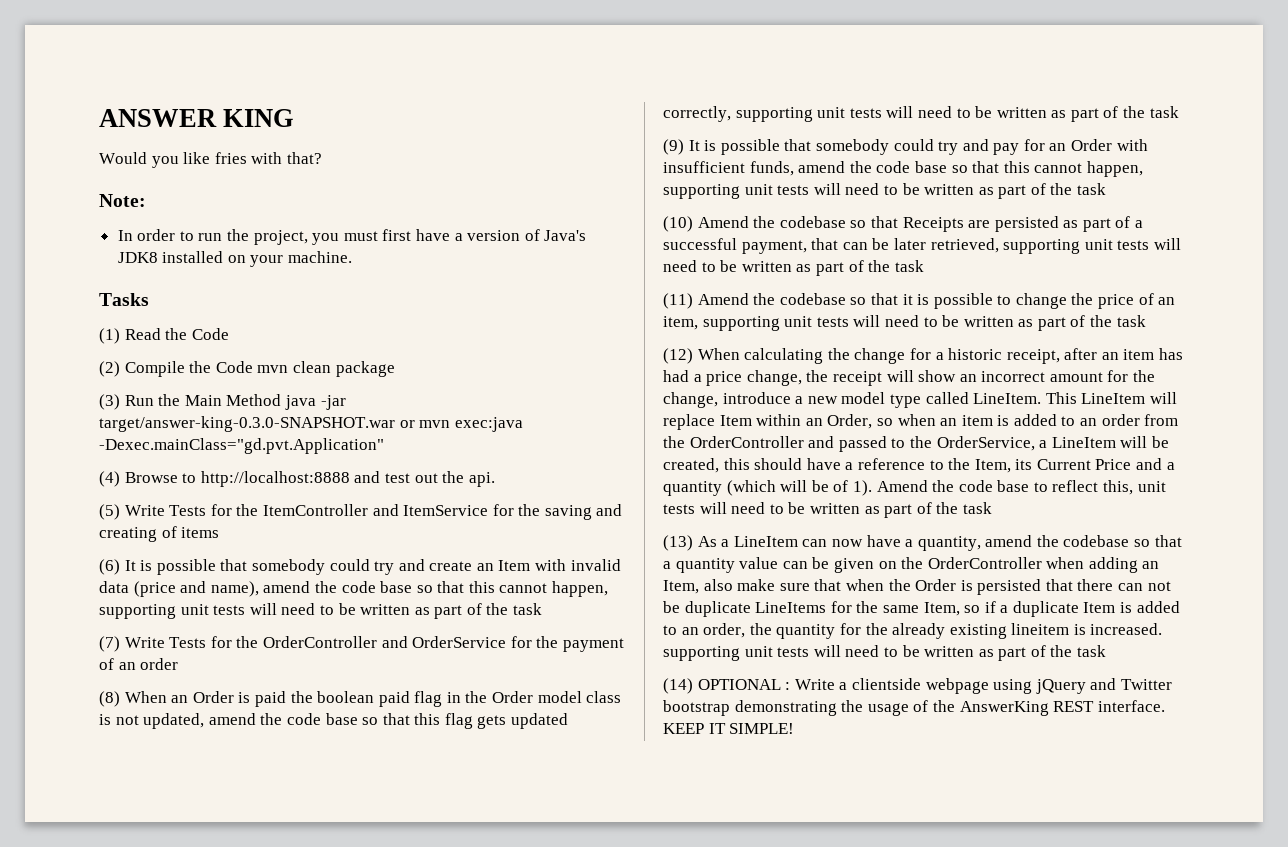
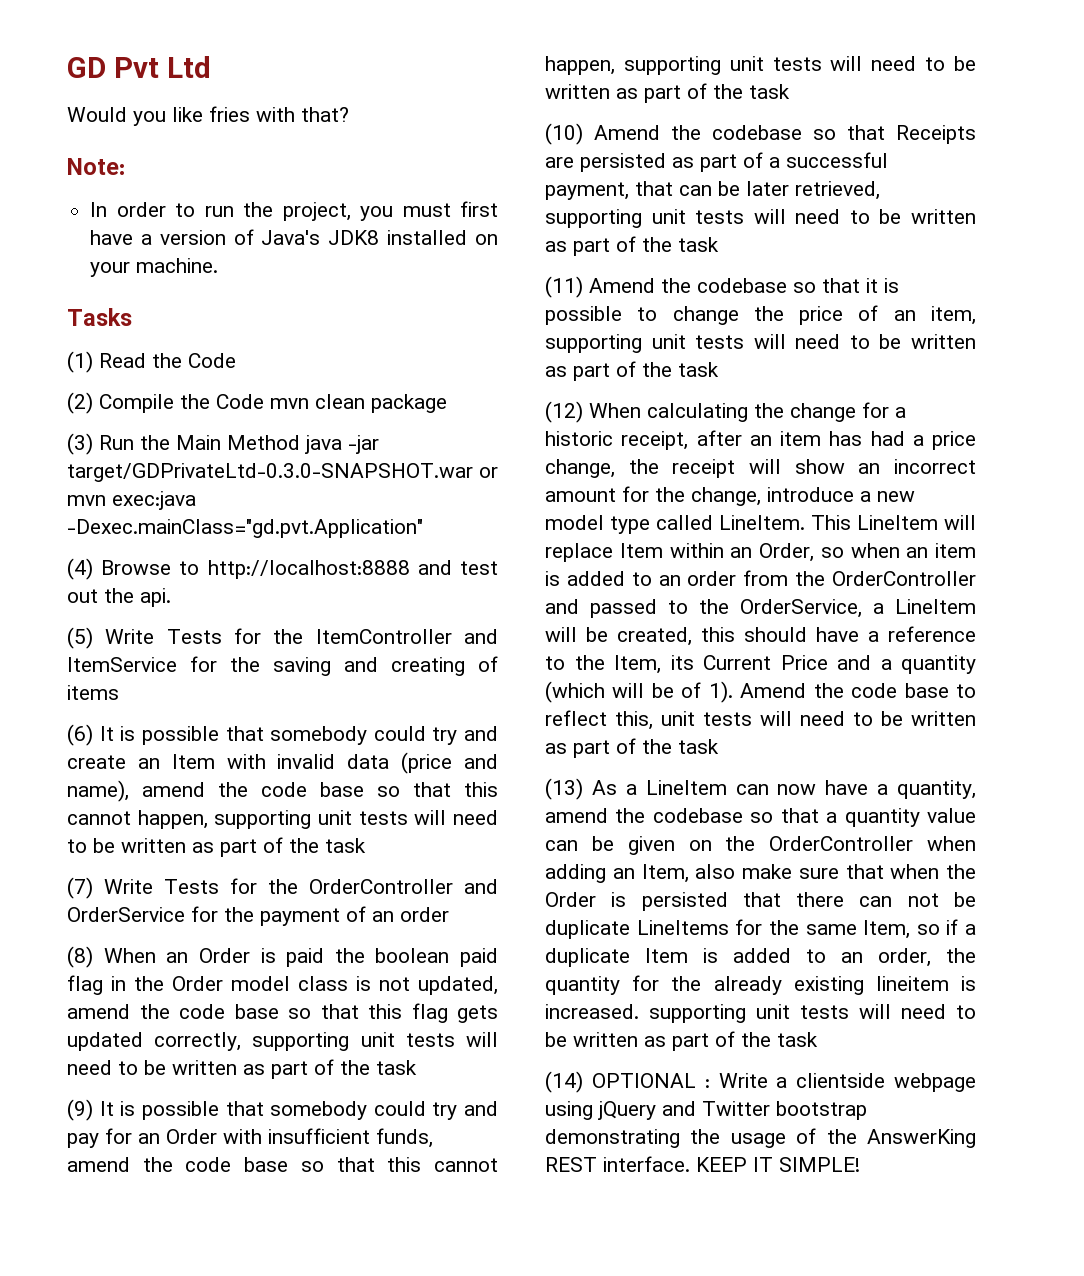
- ANSWER KING
+ GD Pvt Ltd
- (3) Run the Main Method java -jar target/answer-king-0.3.0-SNAPSHOT.war or mvn exec:java -Dexec.mainClass="gd.pvt.Application"
+ (3) Run the Main Method java -jar target/GDPrivateLtd-0.3.0-SNAPSHOT.war or mvn exec:java -Dexec.mainClass="gd.pvt.Application"

